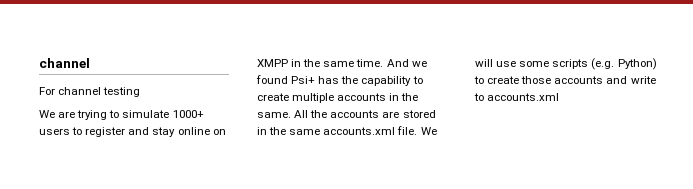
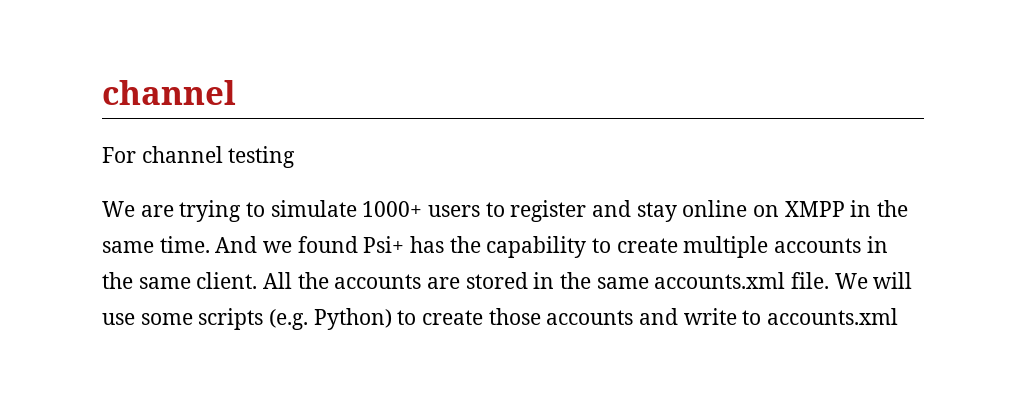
- And we found Psi+ has the capability to create multiple accounts in the same.
+ And we found Psi+ has the capability to create multiple accounts in the same client.

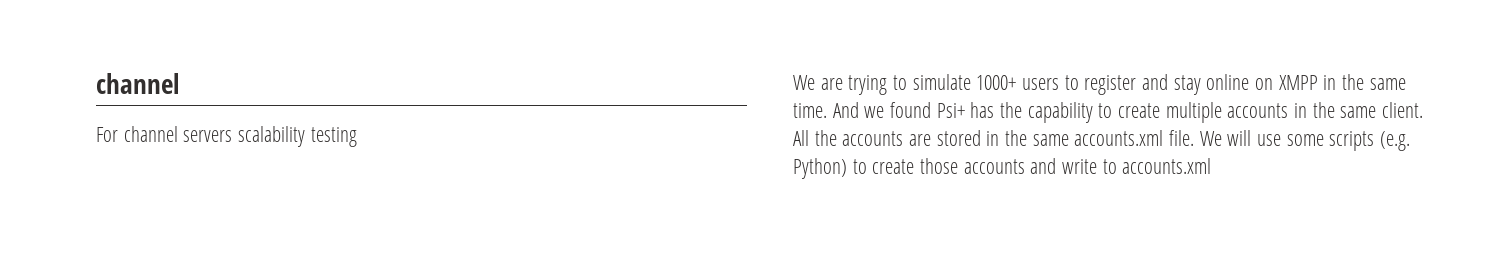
- For channel testing
+ For channel servers scalability testing

